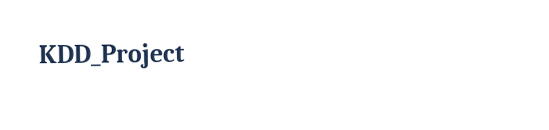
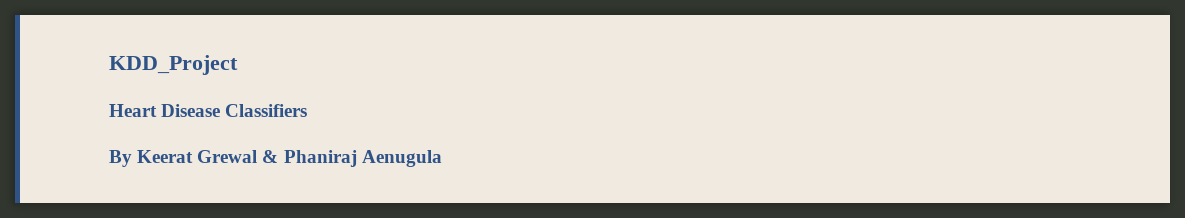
+ Heart Disease Classifiers
+ By Keerat Grewal & Phaniraj Aenugula

